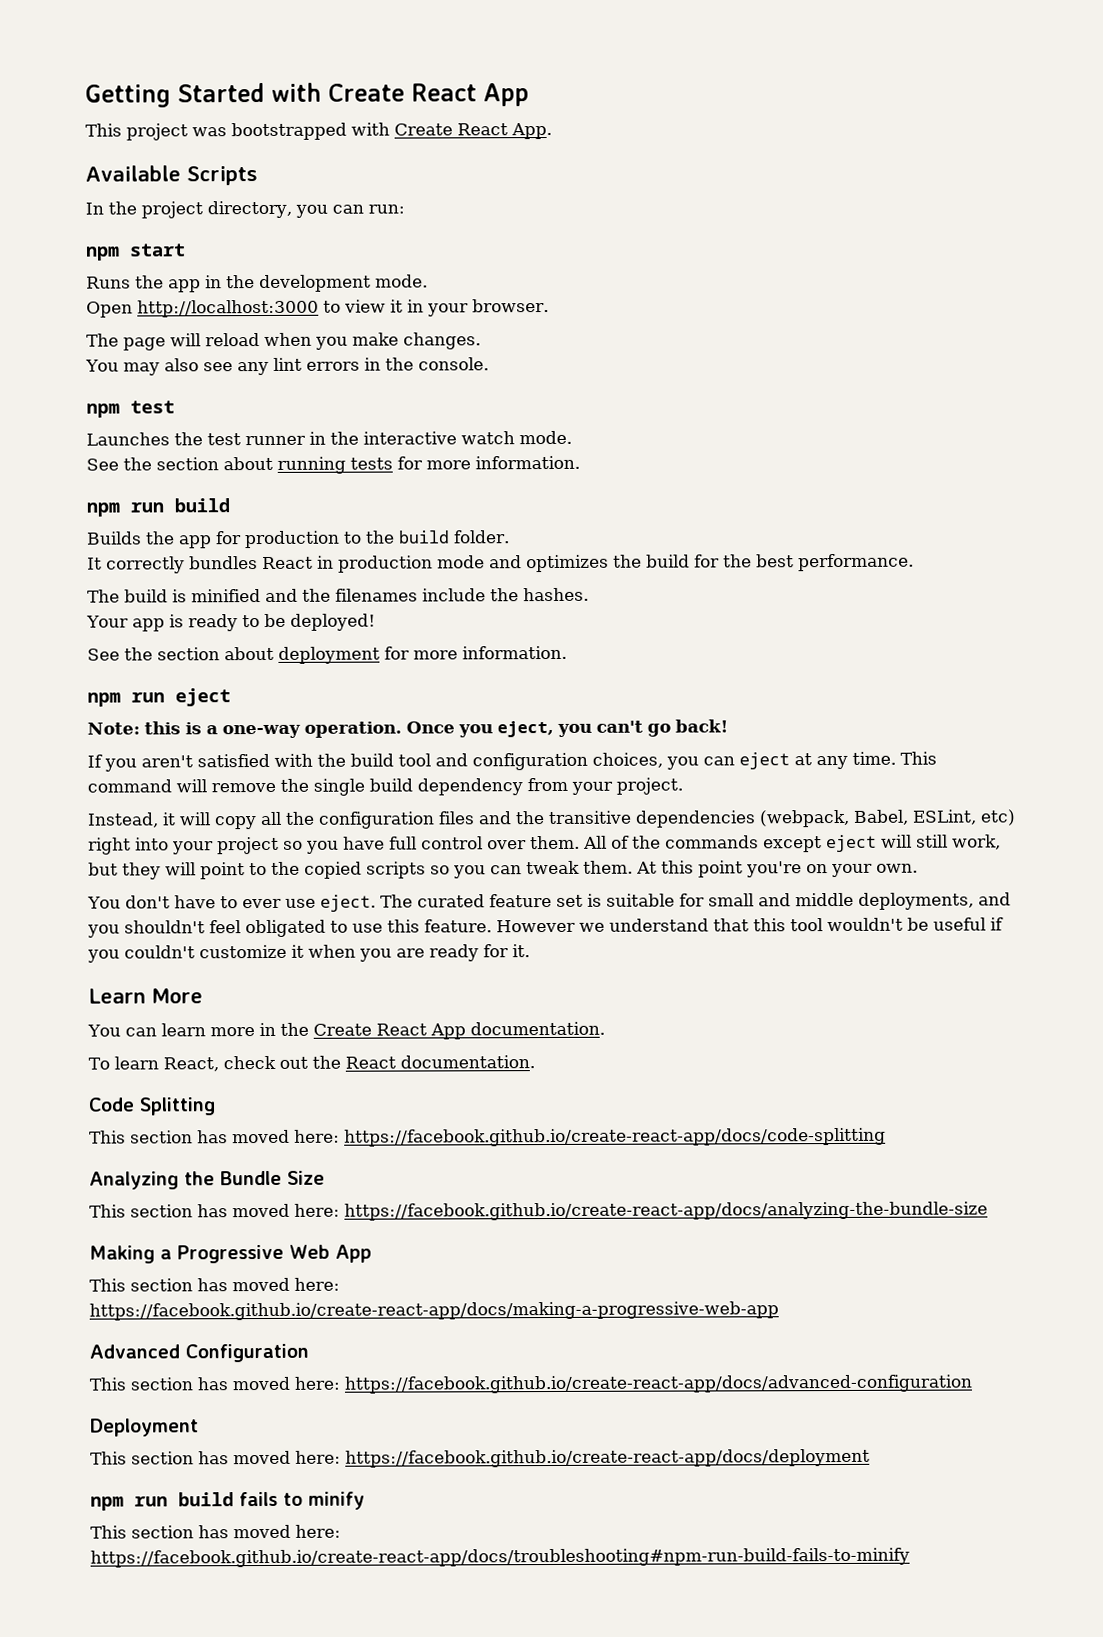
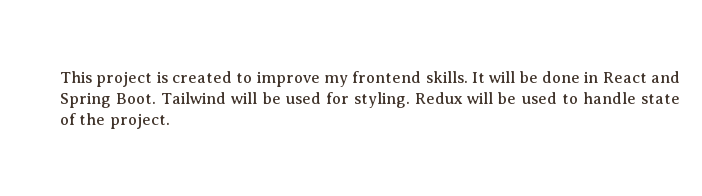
- Getting Started with Create React App
- This project was bootstrapped with Create React App.
- Available Scripts
- In the project directory, you can run:
- npm start
- Runs the app in the development mode.
- Open http://localhost:3000 to view it in your browser.
- The page will reload when you make changes.
- You may also see any lint errors in the console.
- npm test
- Launches the test runner in the interactive watch mode.
- See the section about running tests for more information.
- npm run build
- Builds the app for production to the build folder.
- It correctly bundles React in production mode and optimizes the build for the best performance.
- The build is minified and the filenames include the hashes.
- Your app is ready to be deployed!
- See the section about deployment for more information.
- npm run eject
- Note: this is a one-way operation. Once you eject, you can't go back!
- If you aren't satisfied with the build tool and configuration choices, you can eject at any time. This command will remove the single build dependency from your project.
- Instead, it will copy all the configuration files and the transitive dependencies (webpack, Babel, ESLint, etc) right into your project so you have full control over them. All of the commands except eject will still work, but they will point to the copied scripts so you can tweak them. At this point you're on your own.
- You don't have to ever use eject. The curated feature set is suitable for small and middle deployments, and you shouldn't feel obligated to use this feature. However we understand that this tool wouldn't be useful if you couldn't customize it when you are ready for it.
- Learn More
- You can learn more in the Create React App documentation.
- To learn React, check out the React documentation.
- Code Splitting
- This section has moved here: https://facebook.github.io/create-react-app/docs/code-splitting
- Analyzing the Bundle Size
- This section has moved here: https://facebook.github.io/create-react-app/docs/analyzing-the-bundle-size
- Making a Progressive Web App
- This section has moved here: https://facebook.github.io/create-react-app/docs/making-a-progressive-web-app
- Advanced Configuration
- This section has moved here: https://facebook.github.io/create-react-app/docs/advanced-configuration
- Deployment
- This section has moved here: https://facebook.github.io/create-react-app/docs/deployment
- npm run build fails to minify
- This section has moved here: https://facebook.github.io/create-react-app/docs/troubleshooting#npm-run-build-fails-to-minify
+ This project is created to improve my frontend skills. It will be done in React and Spring Boot. Tailwind will be used for styling. Redux will be used to handle state of the project.

